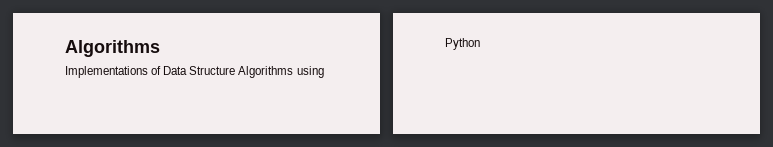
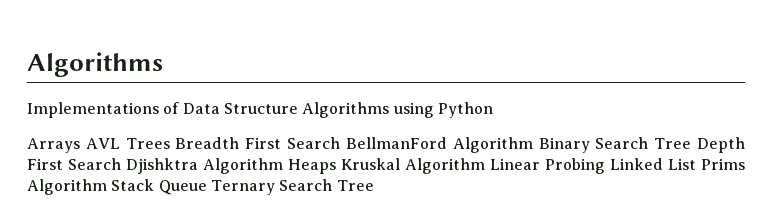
+ Arrays AVL Trees Breadth First Search BellmanFord Algorithm Binary Search Tree Depth First Search Djishktra Algorithm Heaps Kruskal Algorithm Linear Probing Linked List Prims Algorithm Stack Queue Ternary Search Tree

